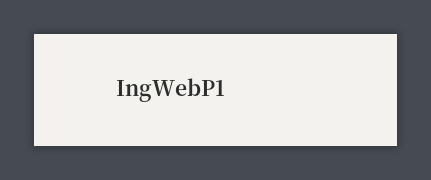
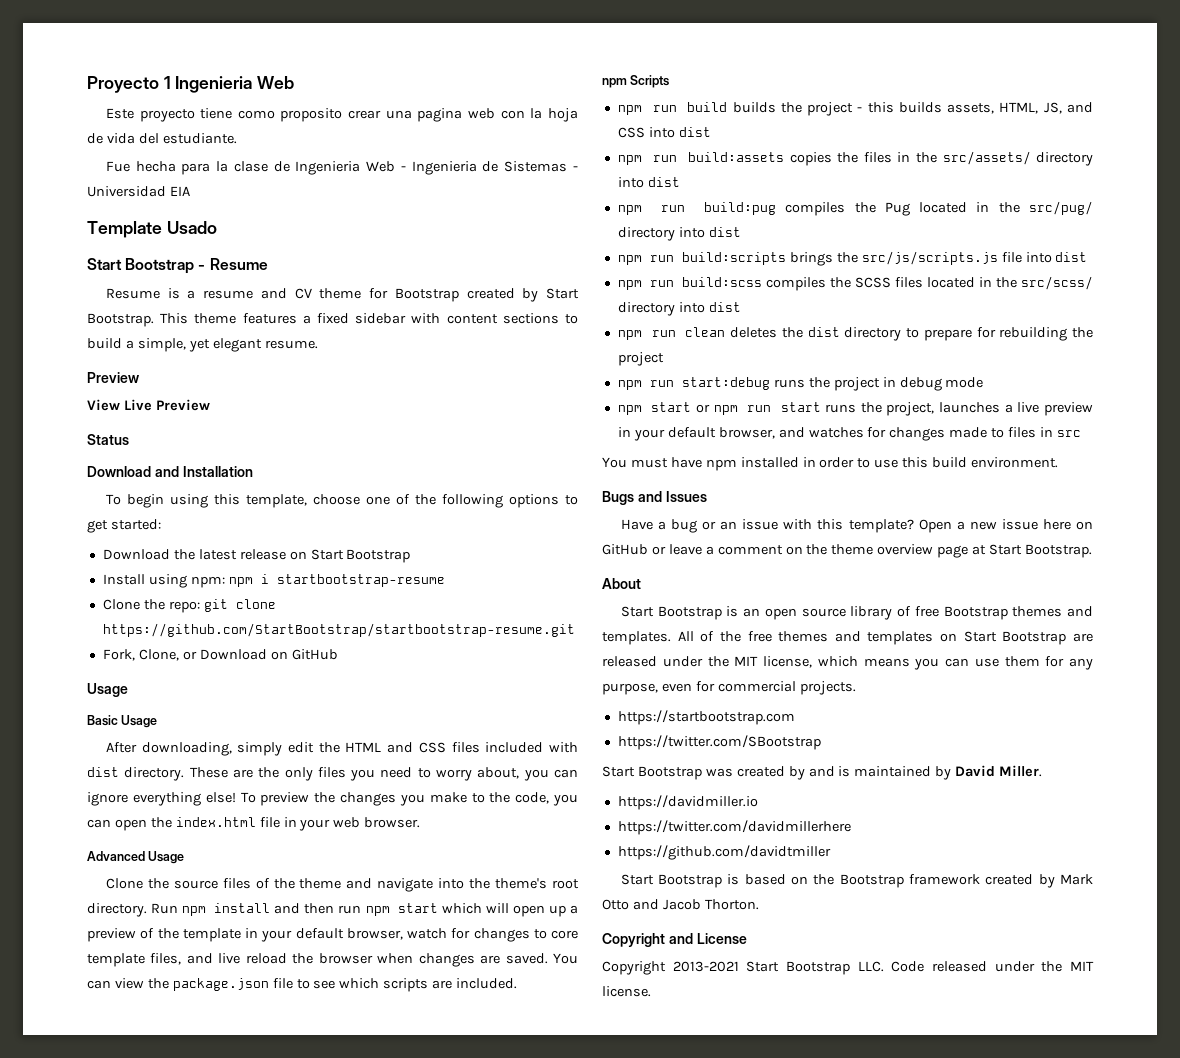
- IngWebP1
+ Proyecto 1 Ingenieria Web
+ Este proyecto tiene como proposito crear una pagina web con la hoja de vida del estudiante.
+ Fue hecha para la clase de Ingenieria Web - Ingenieria de Sistemas - Universidad EIA
+ Template Usado
+ Start Bootstrap - Resume
+ Resume is a resume and CV theme for Bootstrap created by Start Bootstrap. This theme features a fixed sidebar with content sections to build a simple, yet elegant resume.
+ Preview
+ View Live Preview
+ Status
+ Download and Installation
+ To begin using this template, choose one of the following options to get started:
+ Download the latest release on Start Bootstrap
+ Install using npm: npm i startbootstrap-resume
+ Clone the repo: git clone https://github.com/StartBootstrap/startbootstrap-resume.git
+ Fork, Clone, or Download on GitHub
+ Usage
+ Basic Usage
+ After downloading, simply edit the HTML and CSS files included with dist directory. These are the only files you need to worry about, you can ignore everything else! To preview the changes you make to the code, you can open the index.html file in your web browser.
+ Advanced Usage
+ Clone the source files of the theme and navigate into the theme's root directory. Run npm install and then run npm start which will open up a preview of the template in your default browser, watch for changes to core template files, and live reload the browser when changes are saved. You can view the package.json file to see which scripts are included.
+ npm Scripts
+ npm run build builds the project - this builds assets, HTML, JS, and CSS into dist
+ npm run build:assets copies the files in the src/assets/ directory into dist
+ npm run build:pug compiles the Pug located in the src/pug/ directory into dist
+ npm run build:scripts brings the src/js/scripts.js file into dist
+ npm run build:scss compiles the SCSS files located in the src/scss/ directory into dist
+ npm run clean deletes the dist directory to prepare for rebuilding the project
+ npm run start:debug runs the project in debug mode
+ npm start or npm run start runs the project, launches a live preview in your default browser, and watches for changes made to files in src
+ You must have npm installed in order to use this build environment.
+ Bugs and Issues
+ Have a bug or an issue with this template? Open a new issue here on GitHub or leave a comment on the theme overview page at Start Bootstrap.
+ About
+ Start Bootstrap is an open source library of free Bootstrap themes and templates. All of the free themes and templates on Start Bootstrap are released under the MIT license, which means you can use them for any purpose, even for commercial projects.
+ https://startbootstrap.com
+ https://twitter.com/SBootstrap
+ Start Bootstrap was created by and is maintained by David Miller.
+ https://davidmiller.io
+ https://twitter.com/davidmillerhere
+ https://github.com/davidtmiller
+ Start Bootstrap is based on the Bootstrap framework created by Mark Otto and Jacob Thorton.
+ Copyright and License
+ Copyright 2013-2021 Start Bootstrap LLC. Code released under the MIT license.

